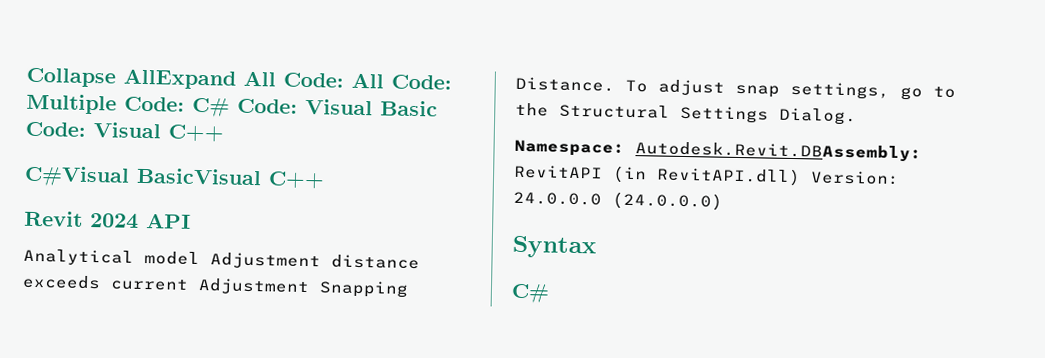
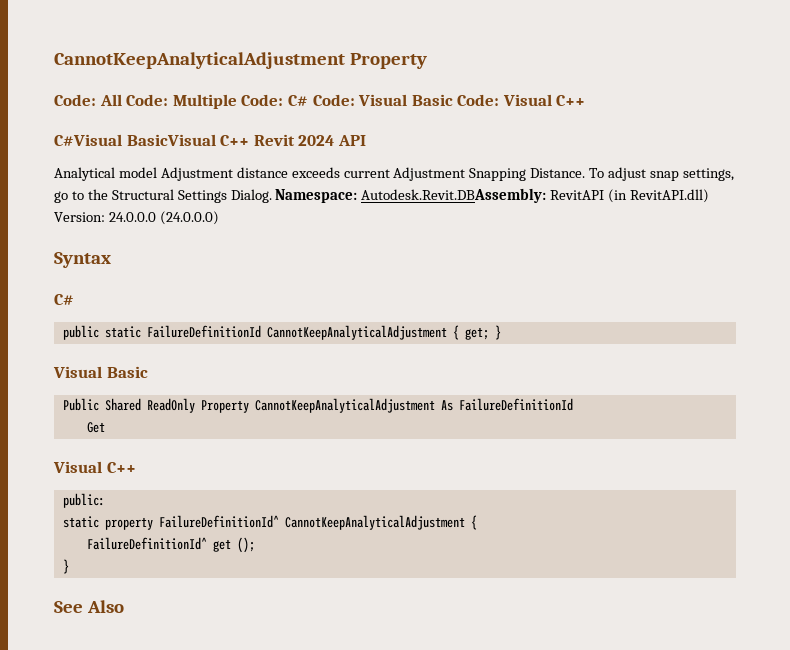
- Collapse AllExpand All Code: All Code: Multiple Code: C# Code: Visual Basic Code: Visual C++
+ CannotKeepAnalyticalAdjustment Property
+ Code: All Code: Multiple Code: C# Code: Visual Basic Code: Visual C++
- C#Visual BasicVisual C++
- Revit 2024 API
+ C#Visual BasicVisual C++ Revit 2024 API
- To adjust snap settings, go to the Structural Settings Dialog.
- Namespace: Autodesk.Revit.DBAssembly: RevitAPI (in RevitAPI.dll) Version: 24.0.0.0 (24.0.0.0)
+ To adjust snap settings, go to the Structural Settings Dialog. Namespace: Autodesk.Revit.DBAssembly: RevitAPI (in RevitAPI.dll) Version: 24.0.0.0 (24.0.0.0)
+ public static FailureDefinitionId CannotKeepAnalyticalAdjustment { get; }
+ Visual Basic
+ Public Shared ReadOnly Property CannotKeepAnalyticalAdjustment As FailureDefinitionId
+ Get
+ Visual C++
+ public:
+ static property FailureDefinitionId^ CannotKeepAnalyticalAdjustment {
+ FailureDefinitionId^ get ();
+ }
+ See Also

